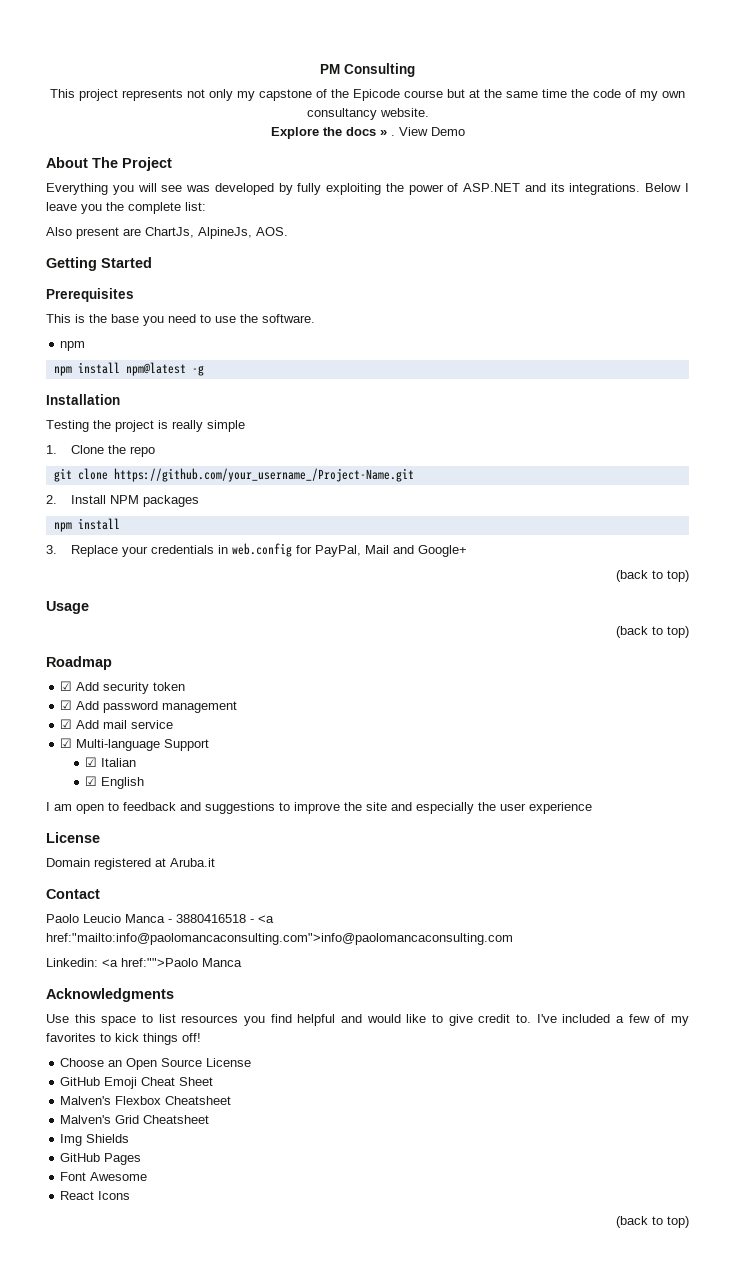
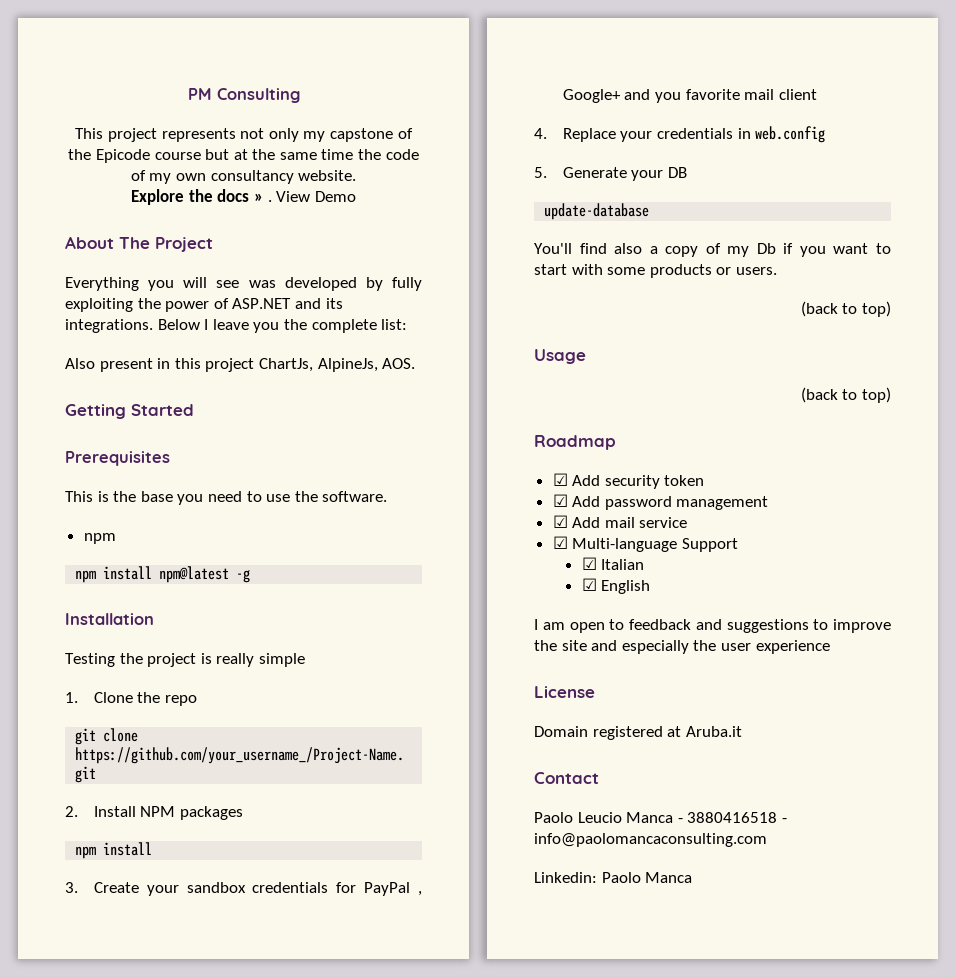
- Also present are ChartJs, AlpineJs, AOS.
+ Also present in this project ChartJs, AlpineJs, AOS.
- 3. Replace your credentials in web.config for PayPal, Mail and Google+
+ 3. Create your sandbox credentials for PayPal , Google+ and you favorite mail client
+ 4. Replace your credentials in web.config
+ 5. Generate your DB
+ update-database
+ You'll find also a copy of my Db if you want to start with some products or users.
- Paolo Leucio Manca - 3880416518 - <a href:"mailto:info@paolomancaconsulting.com">info@paolomancaconsulting.com
+ Paolo Leucio Manca - 3880416518 - info@paolomancaconsulting.com
- Linkedin: <a href:"">Paolo Manca
- Acknowledgments
- Use this space to list resources you find helpful and would like to give credit to. I've included a few of my favorites to kick things off!
- Choose an Open Source License
- GitHub Emoji Cheat Sheet
- Malven's Flexbox Cheatsheet
- Malven's Grid Cheatsheet
- Img Shields
- GitHub Pages
- Font Awesome
- React Icons
- (back to top)
+ Linkedin: Paolo Manca

